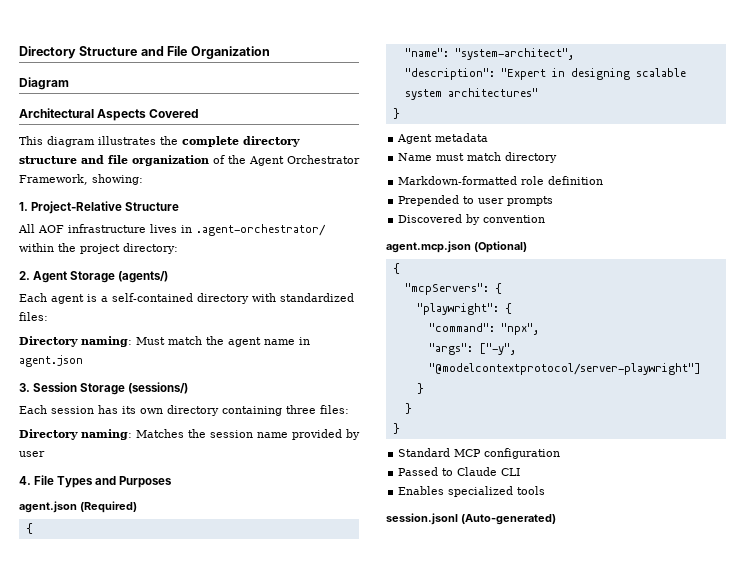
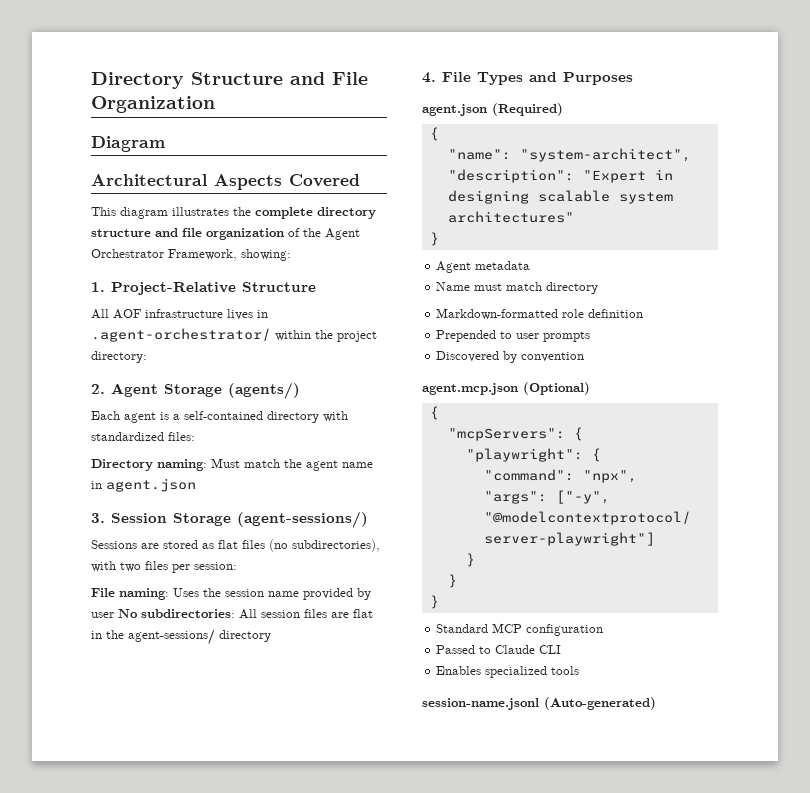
- 3. Session Storage (sessions/)
- Each session has its own directory containing three files:
- Directory naming: Matches the session name provided by user
+ 3. Session Storage (agent-sessions/)
+ Sessions are stored as flat files (no subdirectories), with two files per session:
+ File naming: Uses the session name provided by user No subdirectories: All session files are flat in the agent-sessions/ directory
- session.jsonl (Auto-generated)
+ session-name.jsonl (Auto-generated)

